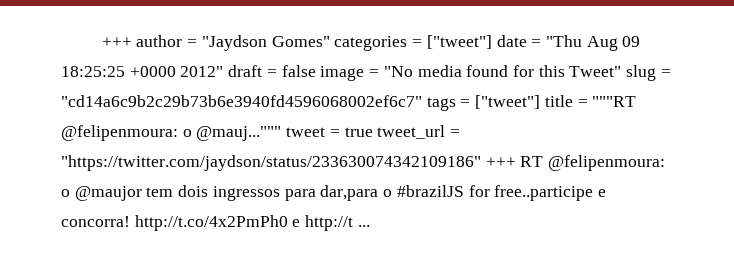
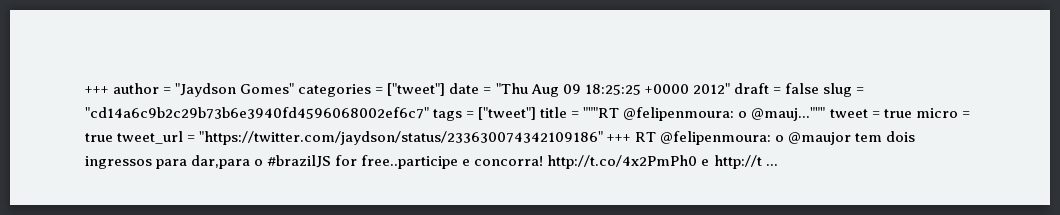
- +++ author = "Jaydson Gomes" categories = ["tweet"] date = "Thu Aug 09 18:25:25 +0000 2012" draft = false image = "No media found for this Tweet" slug = "cd14a6c9b2c29b73b6e3940fd4596068002ef6c7" tags = ["tweet"] title = """RT @felipenmoura: o @mauj...""" tweet = true tweet_url = "https://twitter.com/jaydson/status/233630074342109186" +++ RT @felipenmoura: o @maujor tem dois ingressos para dar,para o #brazilJS for free..participe e concorra! http://t.co/4x2PmPh0 e http://t ...
+ +++ author = "Jaydson Gomes" categories = ["tweet"] date = "Thu Aug 09 18:25:25 +0000 2012" draft = false slug = "cd14a6c9b2c29b73b6e3940fd4596068002ef6c7" tags = ["tweet"] title = """RT @felipenmoura: o @mauj...""" tweet = true micro = true tweet_url = "https://twitter.com/jaydson/status/233630074342109186" +++ RT @felipenmoura: o @maujor tem dois ingressos para dar,para o #brazilJS for free..participe e concorra! http://t.co/4x2PmPh0 e http://t ...

